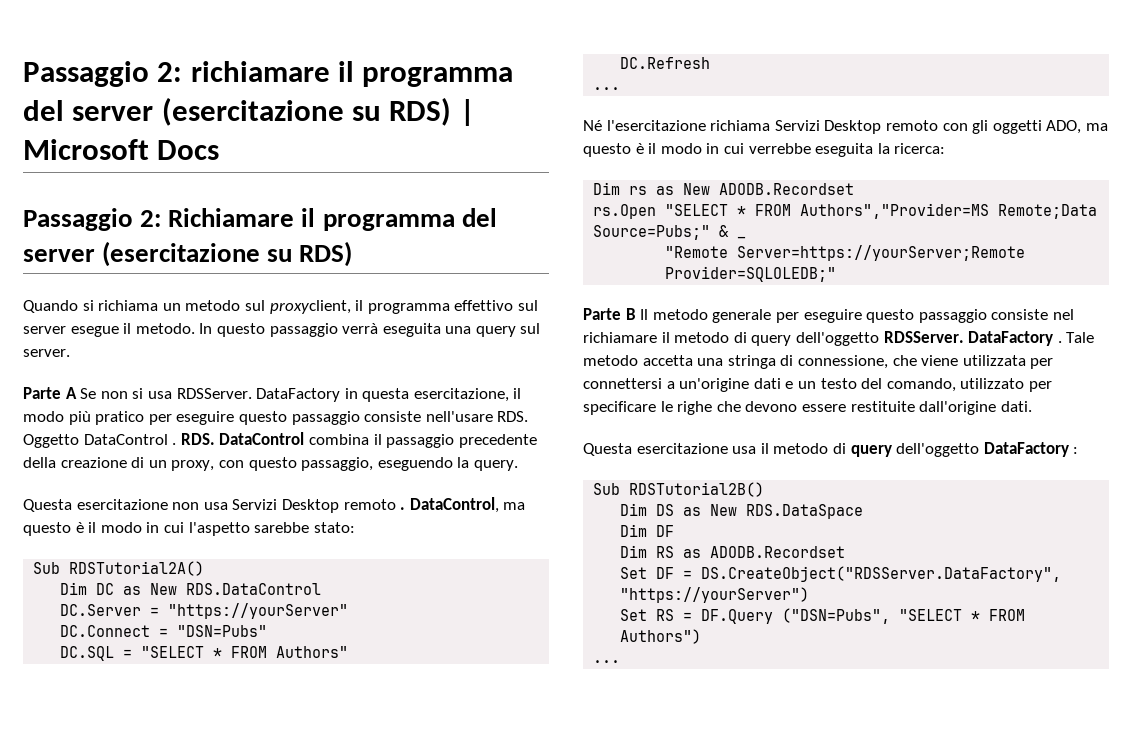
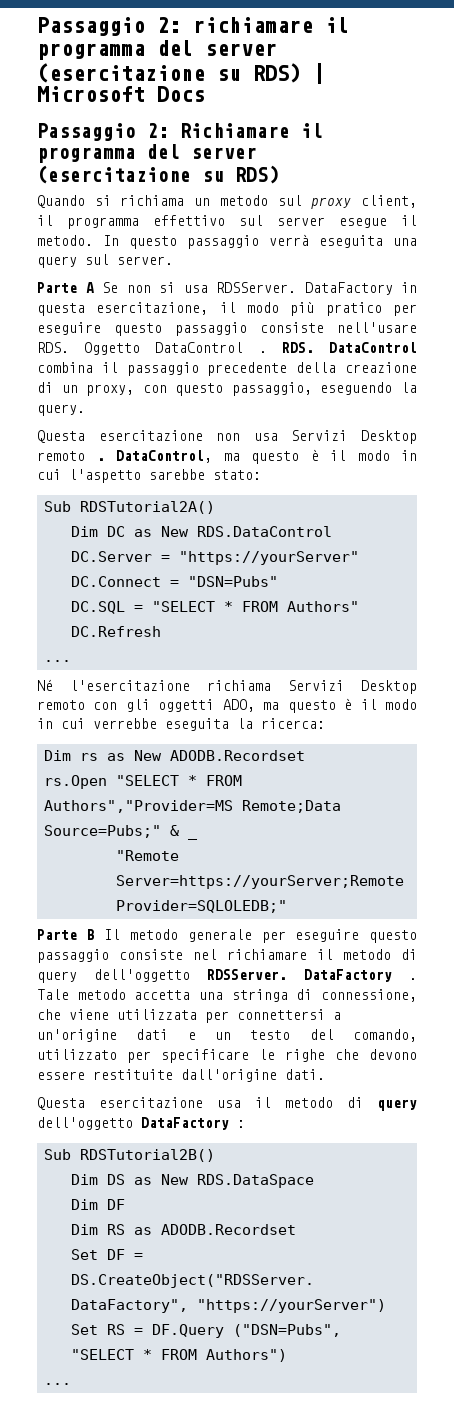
- Quando si richiama un metodo sul proxyclient, il programma effettivo sul server esegue il metodo.
+ Quando si richiama un metodo sul proxy client, il programma effettivo sul server esegue il metodo.

